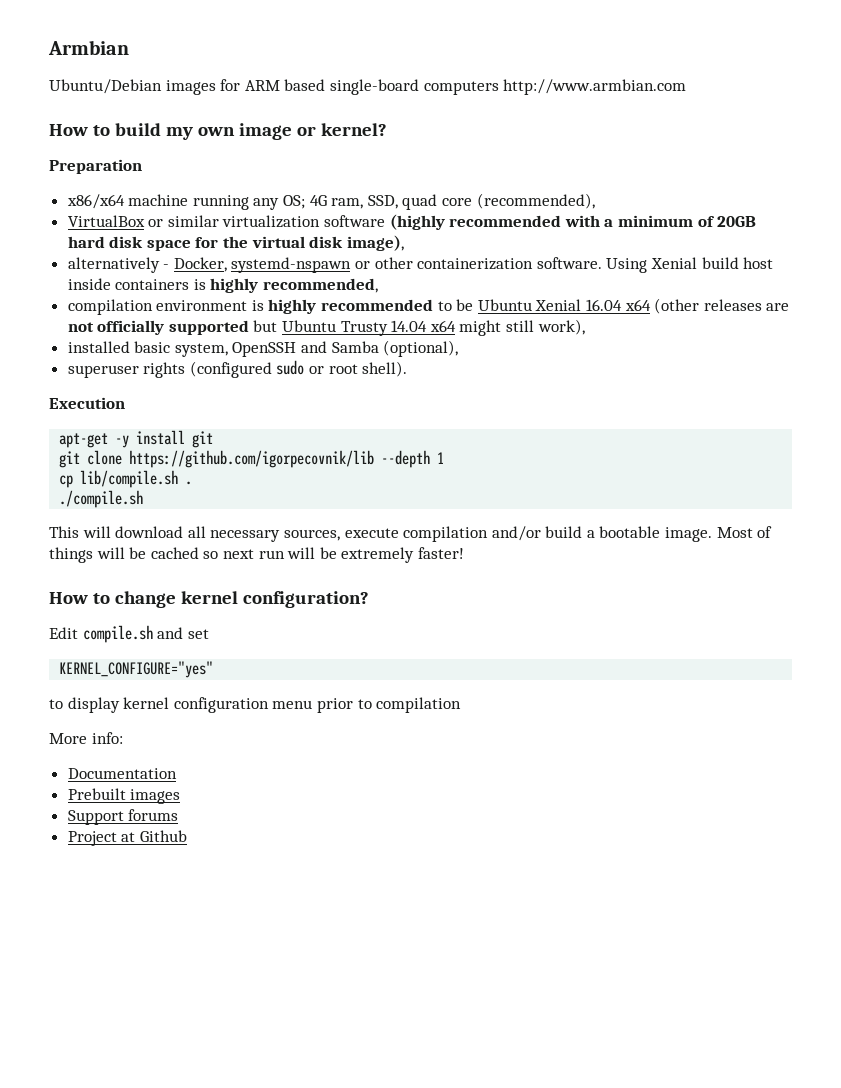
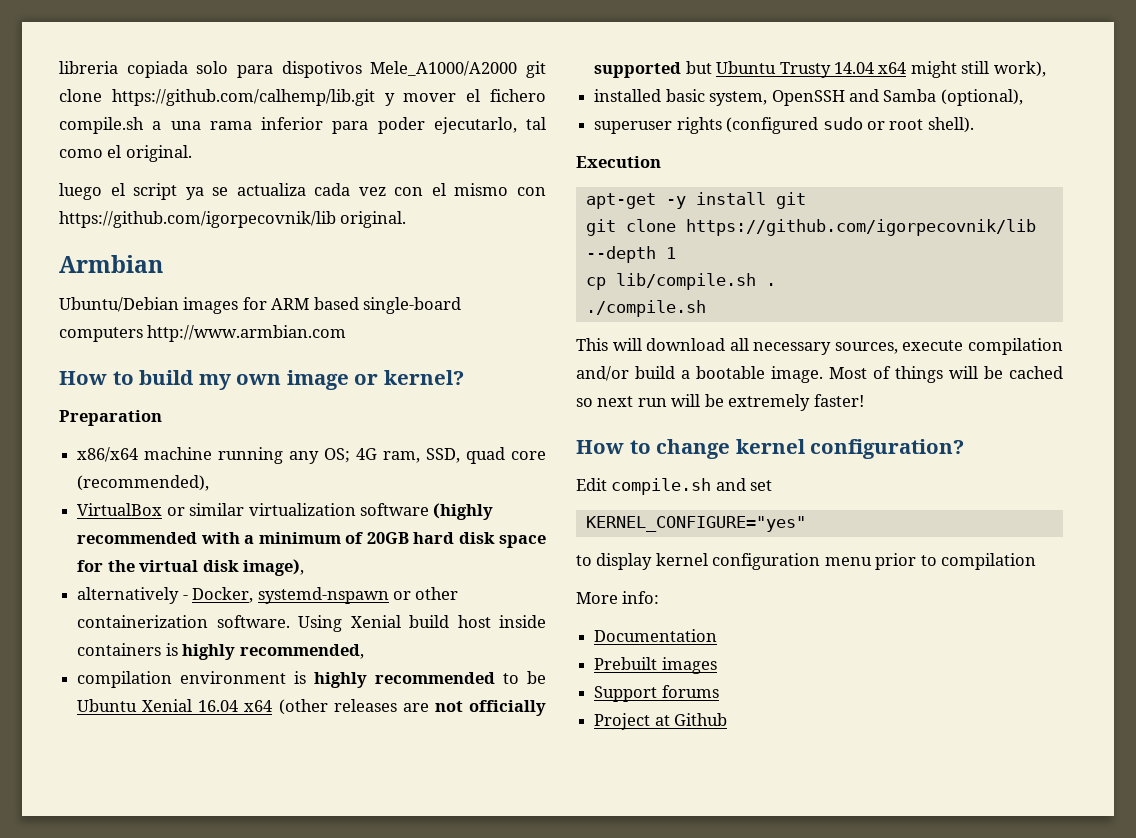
+ libreria copiada solo para dispotivos Mele_A1000/A2000 git clone https://github.com/calhemp/lib.git y mover el fichero compile.sh a una rama inferior para poder ejecutarlo, tal como el original.
+ luego el script ya se actualiza cada vez con el mismo con https://github.com/igorpecovnik/lib original.

